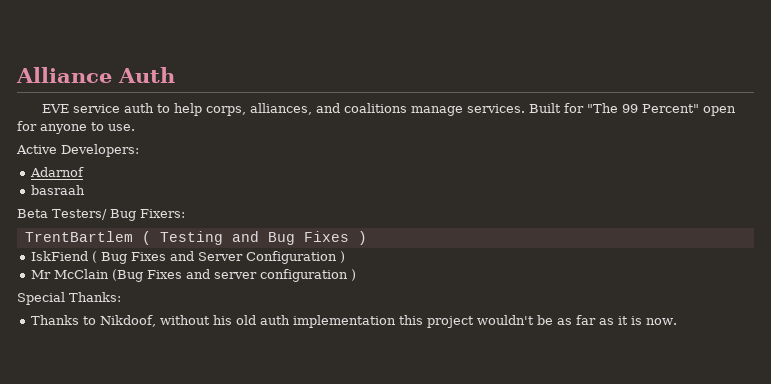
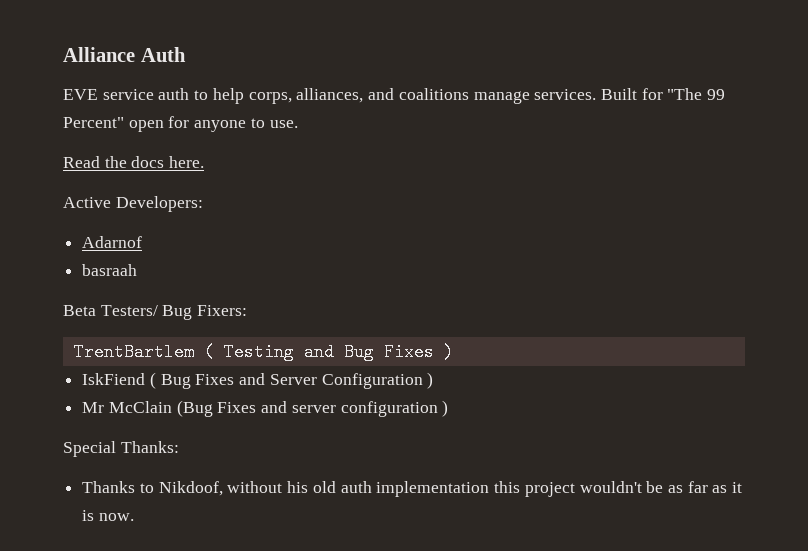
+ Read the docs here.

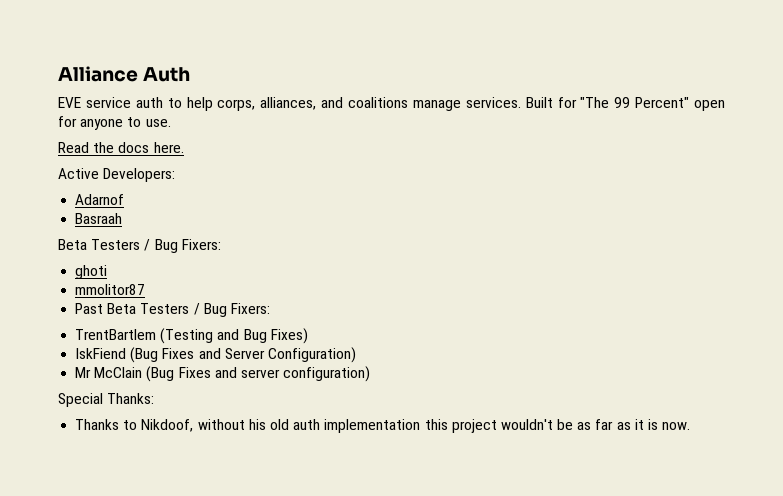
- basraah
- Beta Testers/ Bug Fixers:
- TrentBartlem ( Testing and Bug Fixes )
+ Basraah
+ Beta Testers / Bug Fixers:
+ ghoti
+ mmolitor87
+ Past Beta Testers / Bug Fixers:
+ TrentBartlem (Testing and Bug Fixes)
- IskFiend ( Bug Fixes and Server Configuration )
+ IskFiend (Bug Fixes and Server Configuration)
- Mr McClain (Bug Fixes and server configuration )
+ Mr McClain (Bug Fixes and server configuration)

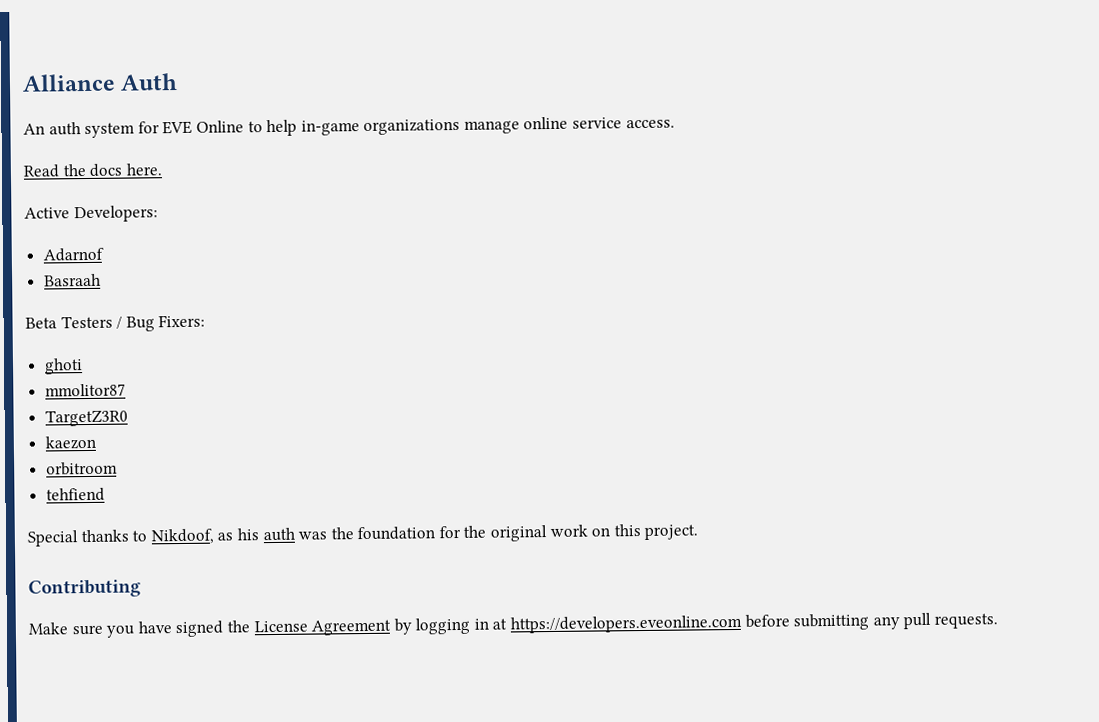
- EVE service auth to help corps, alliances, and coalitions manage services. Built for "The 99 Percent" open for anyone to use.
+ An auth system for EVE Online to help in-game organizations manage online service access.
- Past Beta Testers / Bug Fixers:
- TrentBartlem (Testing and Bug Fixes)
- IskFiend (Bug Fixes and Server Configuration)
- Mr McClain (Bug Fixes and server configuration)
- Special Thanks:
- Thanks to Nikdoof, without his old auth implementation this project wouldn't be as far as it is now.
+ TargetZ3R0
+ kaezon
+ orbitroom
+ tehfiend
+ Special thanks to Nikdoof, as his auth was the foundation for the original work on this project.
+ Contributing
+ Make sure you have signed the License Agreement by logging in at https://developers.eveonline.com before submitting any pull requests.

